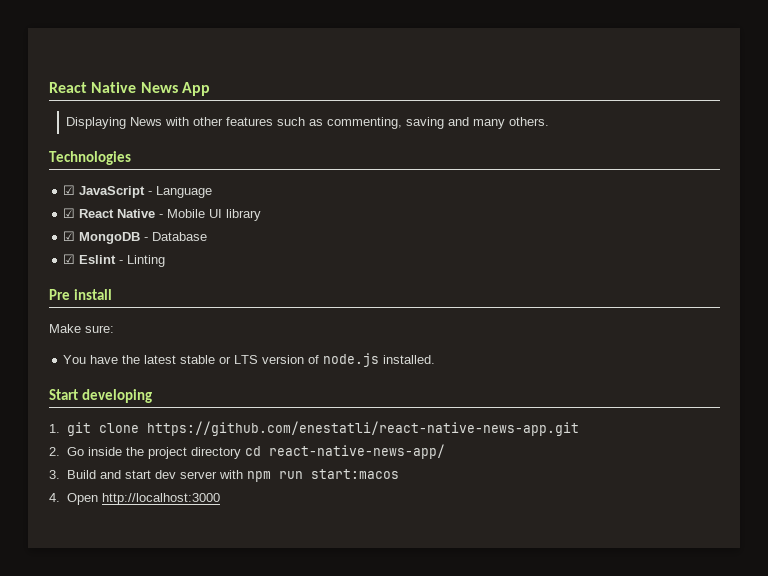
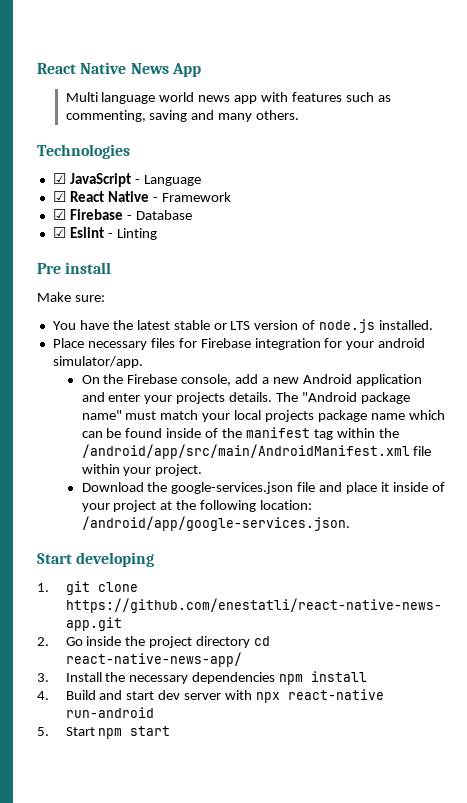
- Displaying News with other features such as commenting, saving and many others.
+ Multi language world news app with features such as commenting, saving and many others.
- ☑ React Native - Mobile UI library
- ☑ MongoDB - Database
+ ☑ React Native - Framework
+ ☑ Firebase - Database
+ Place necessary files for Firebase integration for your android simulator/app.
+ On the Firebase console, add a new Android application and enter your projects details. The "Android package name" must match your local projects package name which can be found inside of the manifest tag within the /android/app/src/main/AndroidManifest.xml file within your project.
+ Download the google-services.json file and place it inside of your project at the following location: /android/app/google-services.json.
- 3. Build and start dev server with npm run start:macos
- 4. Open http://localhost:3000
+ 3. Install the necessary dependencies npm install
+ 4. Build and start dev server with npx react-native run-android
+ 5. Start npm start

